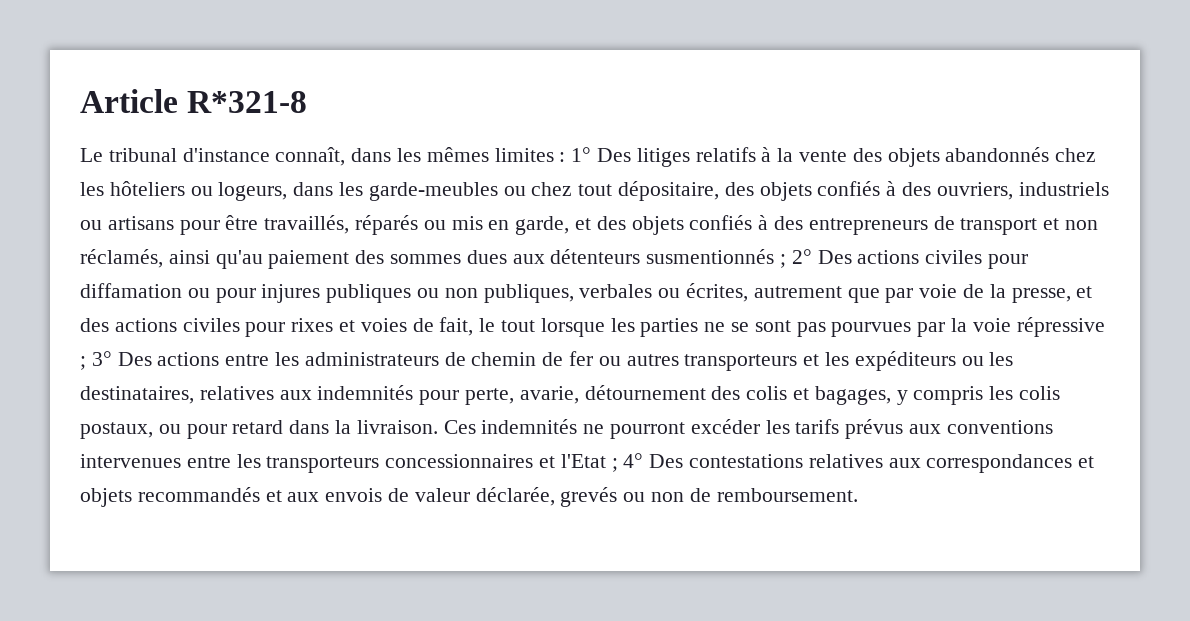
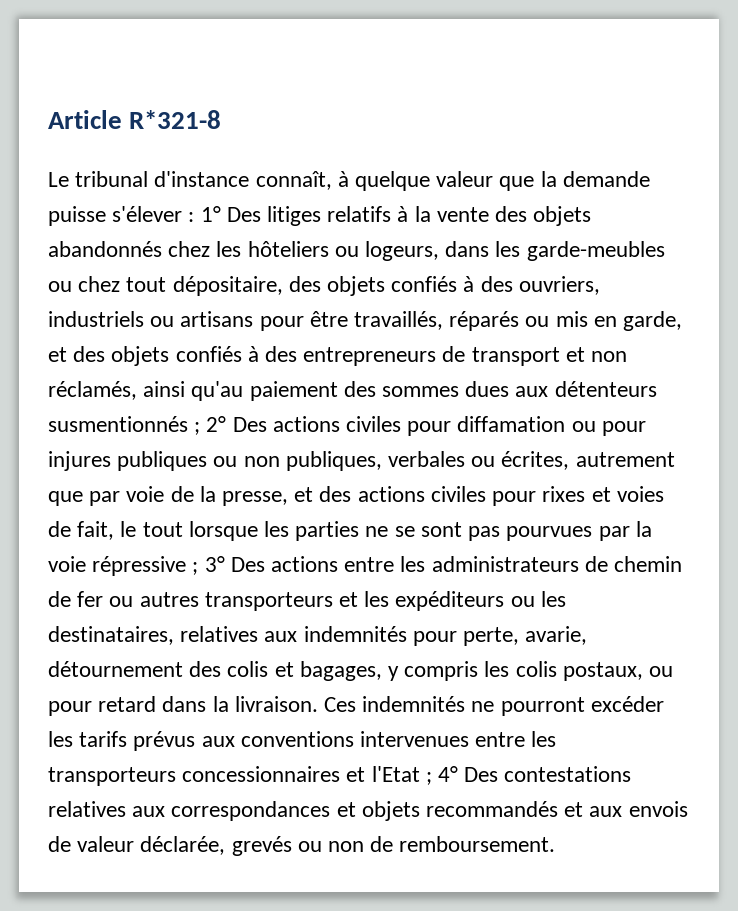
- Le tribunal d'instance connaît, dans les mêmes limites :
+ Le tribunal d'instance connaît, à quelque valeur que la demande puisse s'élever :

